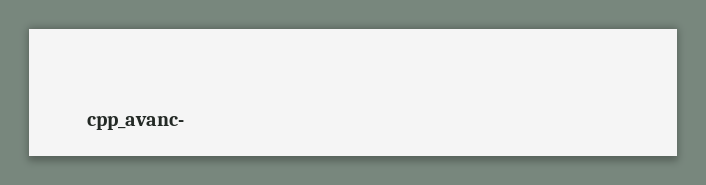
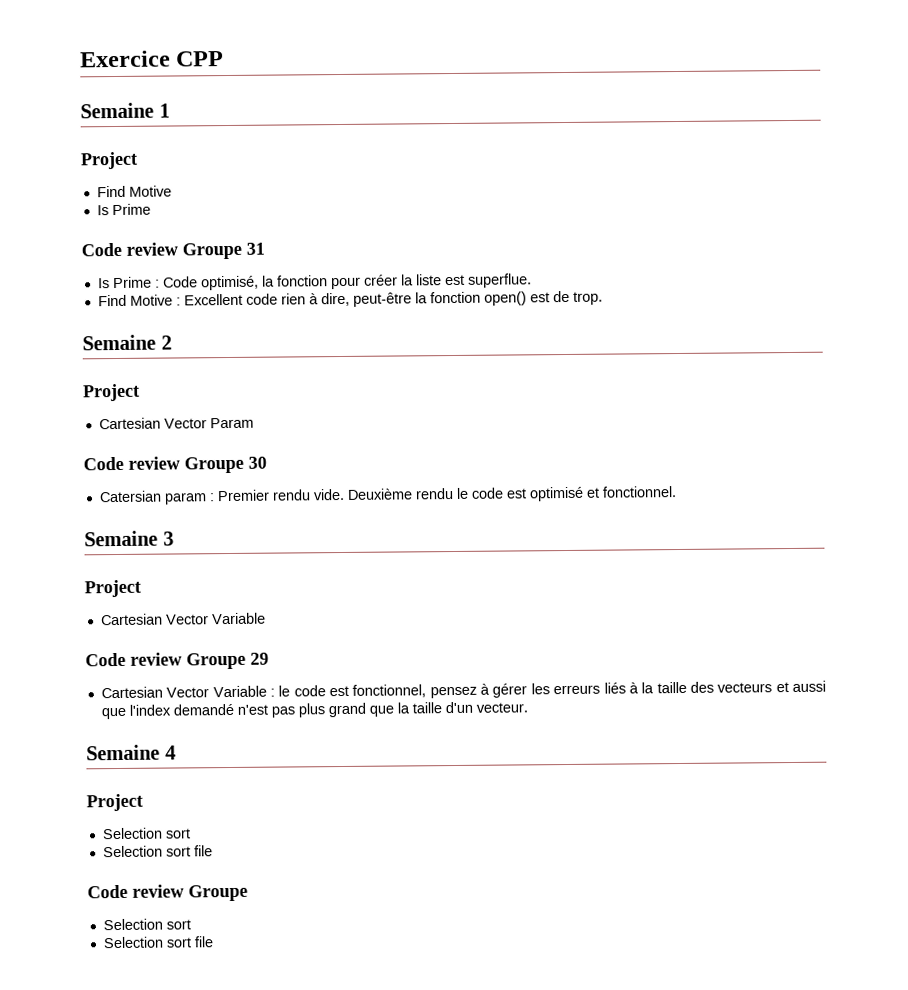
- cpp_avanc-
+ Exercice CPP
+ Semaine 1
+ Project
+ Find Motive
+ Is Prime
+ Code review Groupe 31
+ Is Prime : Code optimisé, la fonction pour créer la liste est superflue.
+ Find Motive : Excellent code rien à dire, peut-être la fonction open() est de trop.
+ Semaine 2
+ Project
+ Cartesian Vector Param
+ Code review Groupe 30
+ Catersian param : Premier rendu vide. Deuxième rendu le code est optimisé et fonctionnel.
+ Semaine 3
+ Project
+ Cartesian Vector Variable
+ Code review Groupe 29
+ Cartesian Vector Variable : le code est fonctionnel, pensez à gérer les erreurs liés à la taille des vecteurs et aussi que l'index demandé n'est pas plus grand que la taille d'un vecteur.
+ Semaine 4
+ Project
+ Selection sort
+ Selection sort file
+ Code review Groupe
+ Selection sort
+ Selection sort file

